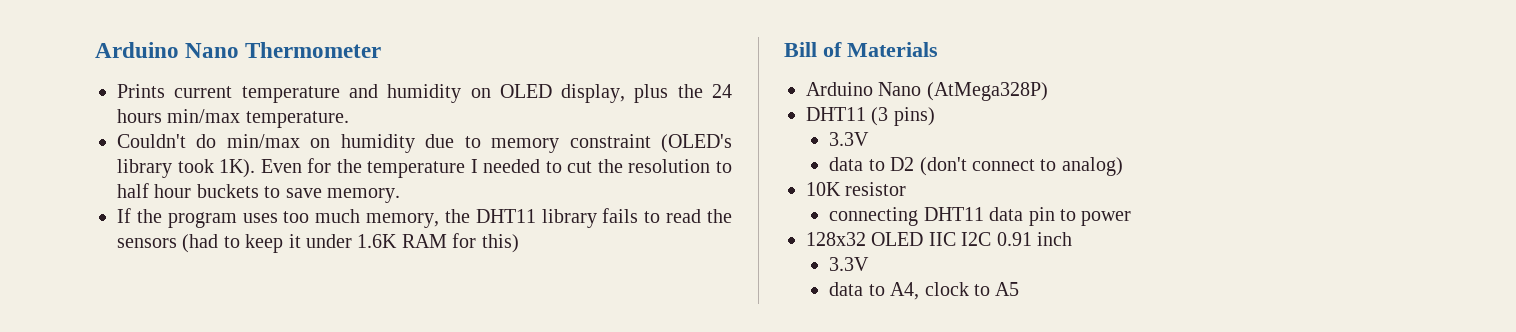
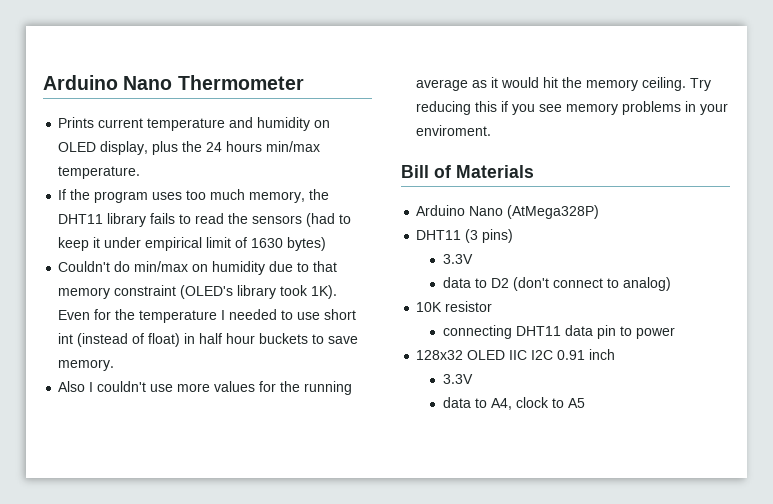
- Couldn't do min/max on humidity due to memory constraint (OLED's library took 1K). Even for the temperature I needed to cut the resolution to half hour buckets to save memory.
- If the program uses too much memory, the DHT11 library fails to read the sensors (had to keep it under 1.6K RAM for this)
+ If the program uses too much memory, the DHT11 library fails to read the sensors (had to keep it under empirical limit of 1630 bytes)
+ Couldn't do min/max on humidity due to that memory constraint (OLED's library took 1K). Even for the temperature I needed to use short int (instead of float) in half hour buckets to save memory.
+ Also I couldn't use more values for the running average as it would hit the memory ceiling. Try reducing this if you see memory problems in your enviroment.

